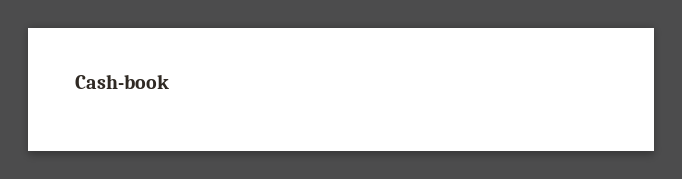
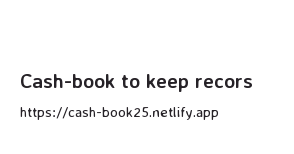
- Cash-book
+ Cash-book to keep recors
+ https://cash-book25.netlify.app

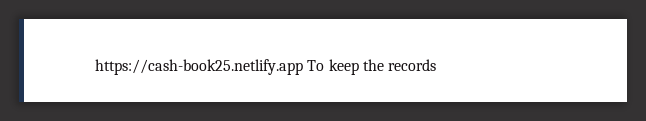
- Cash-book to keep recors
- https://cash-book25.netlify.app
+ https://cash-book25.netlify.app To keep the records

